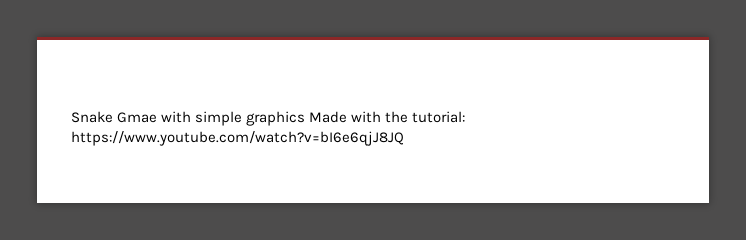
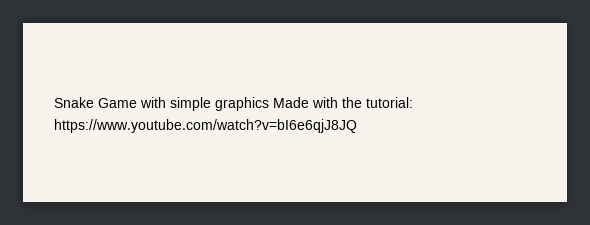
- Snake Gmae with simple graphics Made with the tutorial: https://www.youtube.com/watch?v=bI6e6qjJ8JQ
+ Snake Game with simple graphics Made with the tutorial: https://www.youtube.com/watch?v=bI6e6qjJ8JQ

